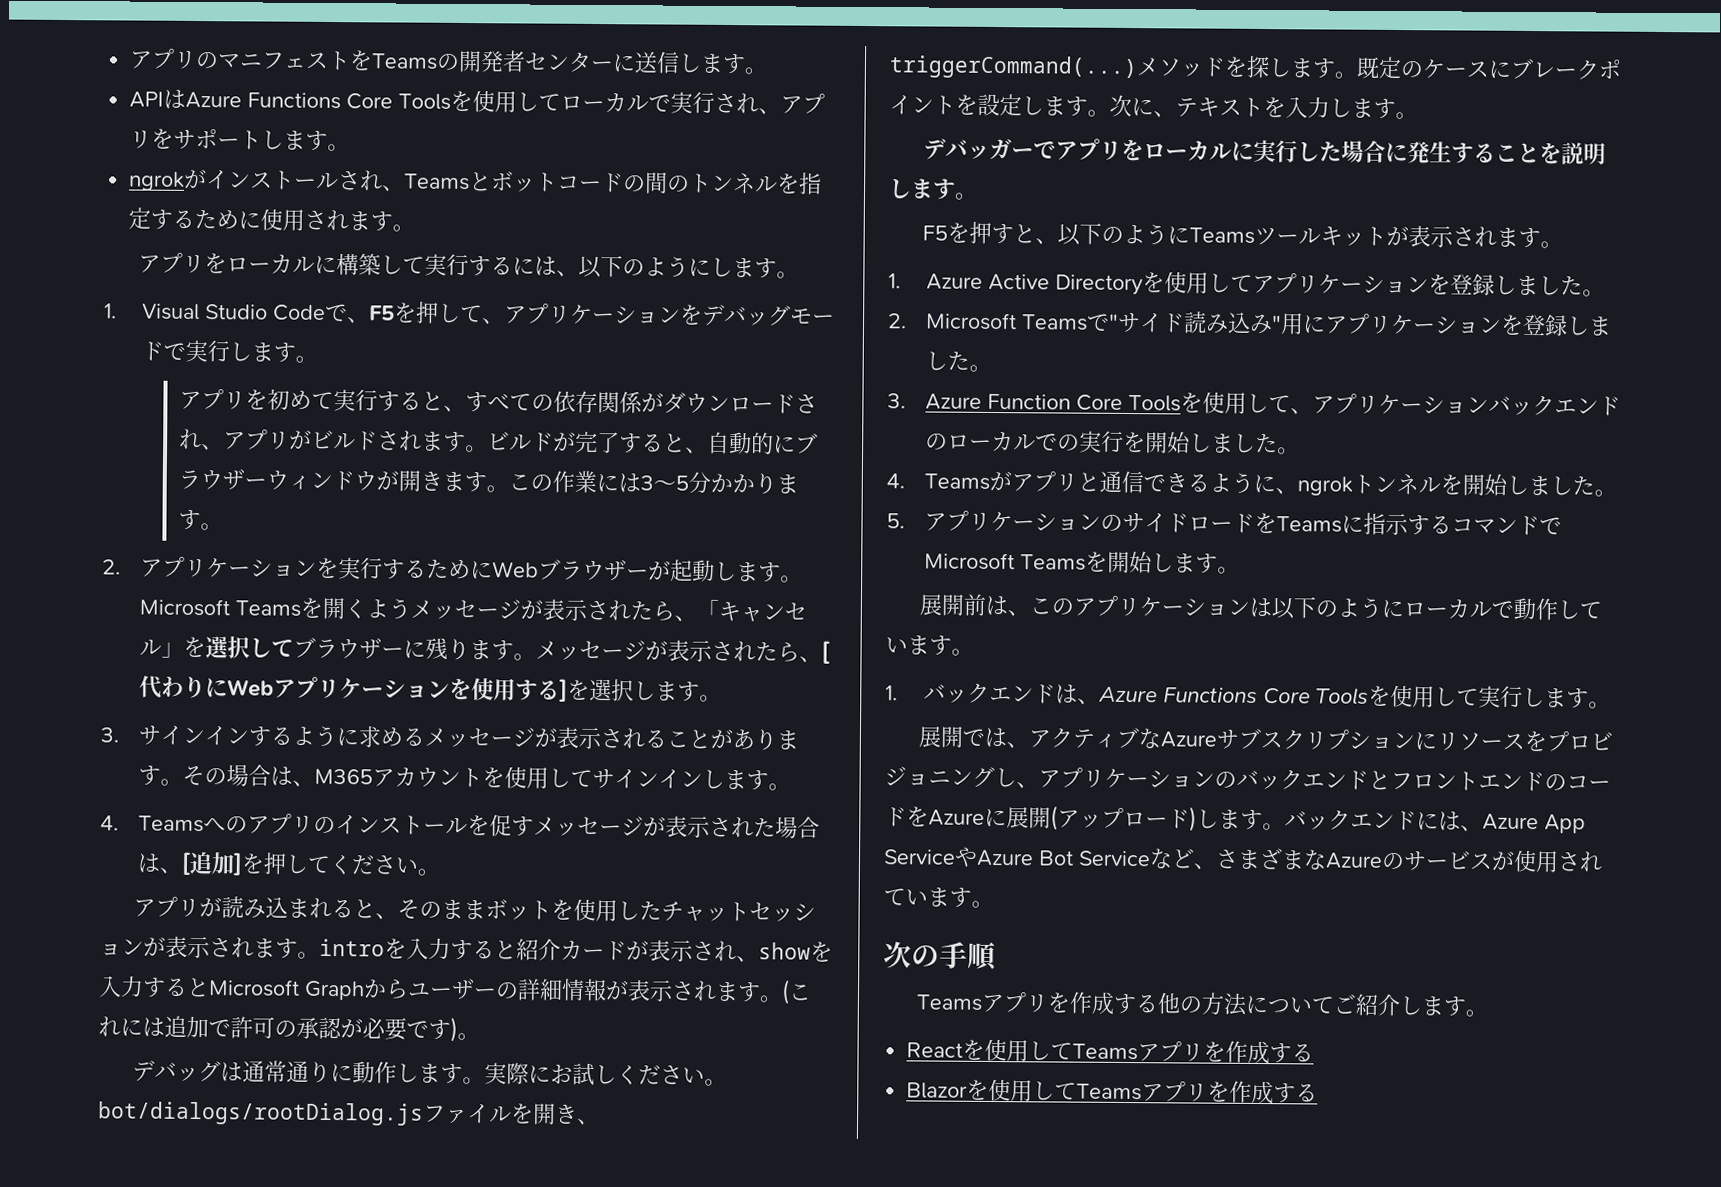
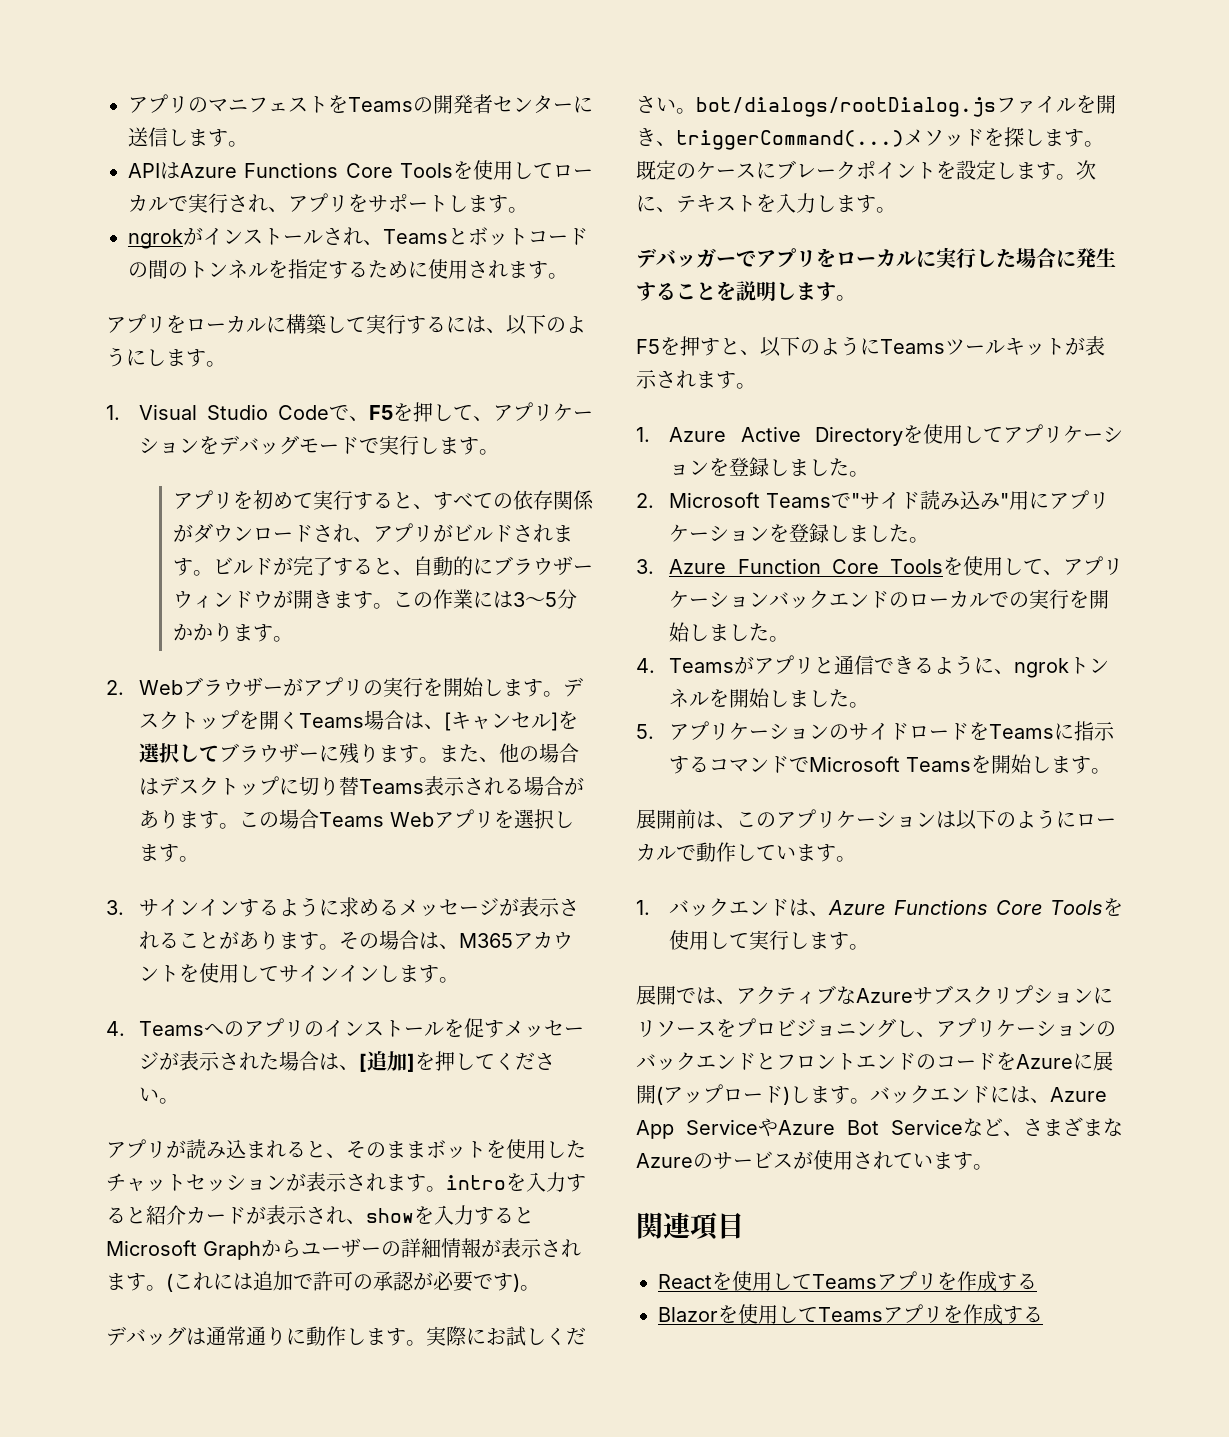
- 2.アプリケーションを実行するためにWebブラウザーが起動します。Microsoft Teamsを開くようメッセージが表示されたら、「キャンセル」を選択してブラウザーに残ります。
+ 2. Webブラウザーがアプリの実行を開始します。デスクトップを開くTeams場合は、[キャンセル]を選択してブラウザーに残ります。
- メッセージが表示されたら、[代わりにWebアプリケーションを使用する]を選択します。
+ また、他の場合はデスクトップに切り替Teams表示される場合があります。この場合Teams Webアプリを選択します。
- 次の手順
- Teamsアプリを作成する他の方法についてご紹介します。
+ 関連項目

